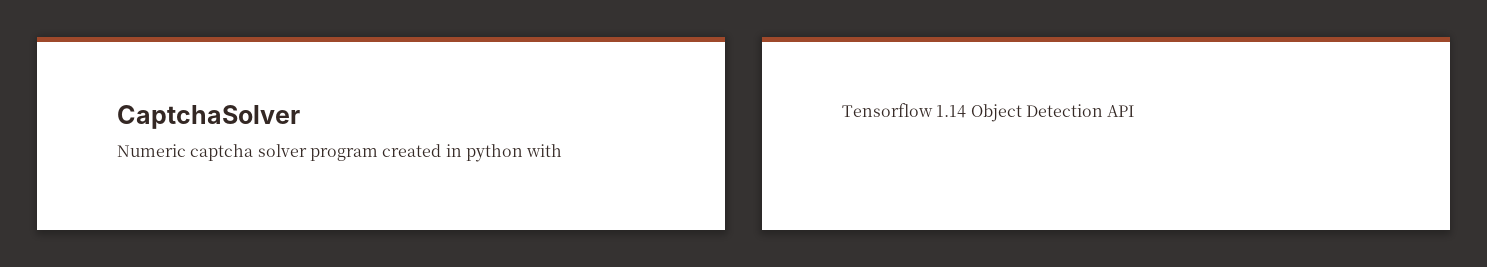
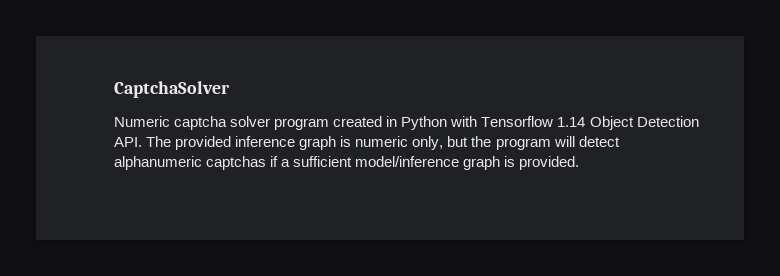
- Numeric captcha solver program created in python with Tensorflow 1.14 Object Detection API
+ Numeric captcha solver program created in Python with Tensorflow 1.14 Object Detection API. The provided inference graph is numeric only, but the program will detect alphanumeric captchas if a sufficient model/inference graph is provided.

